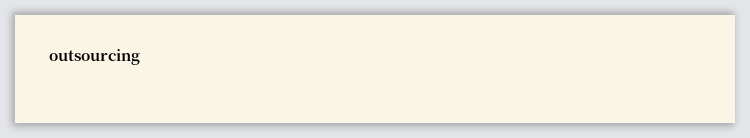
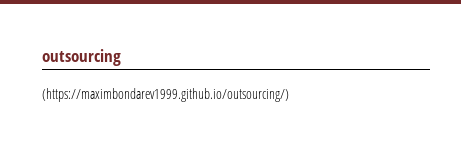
+ (https://maximbondarev1999.github.io/outsourcing/)

